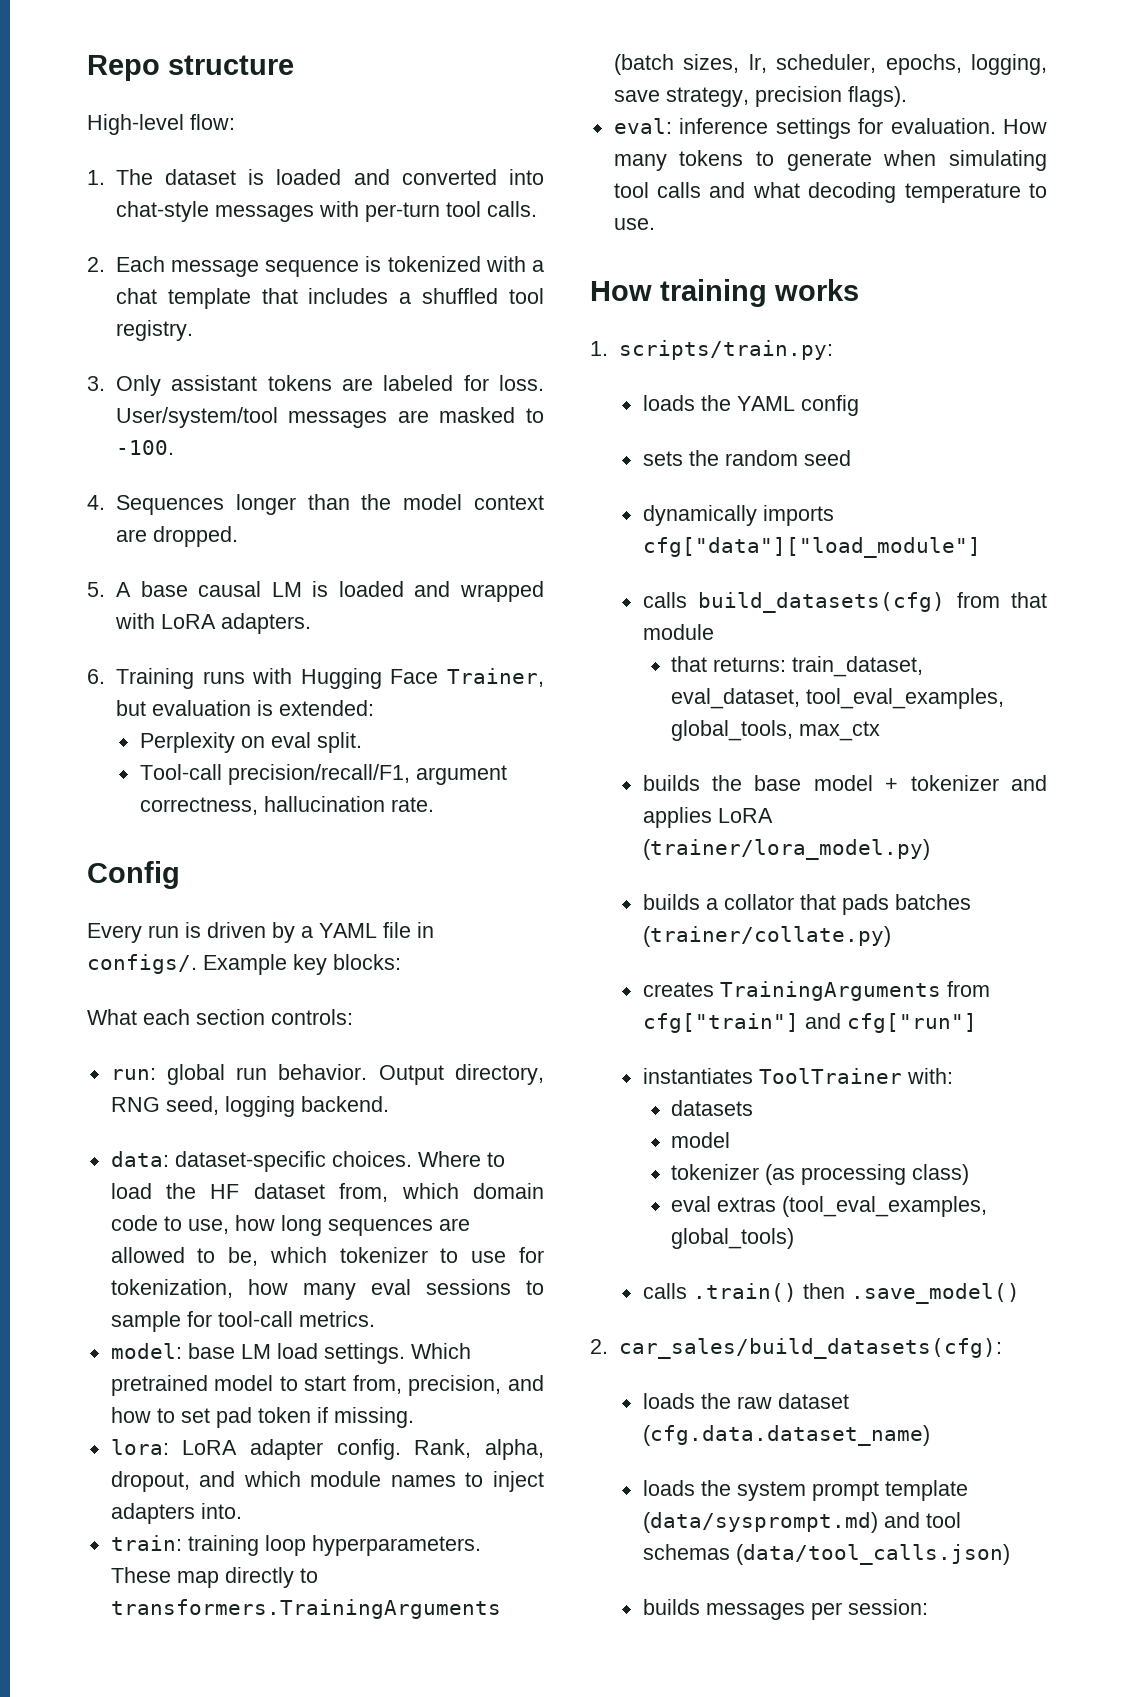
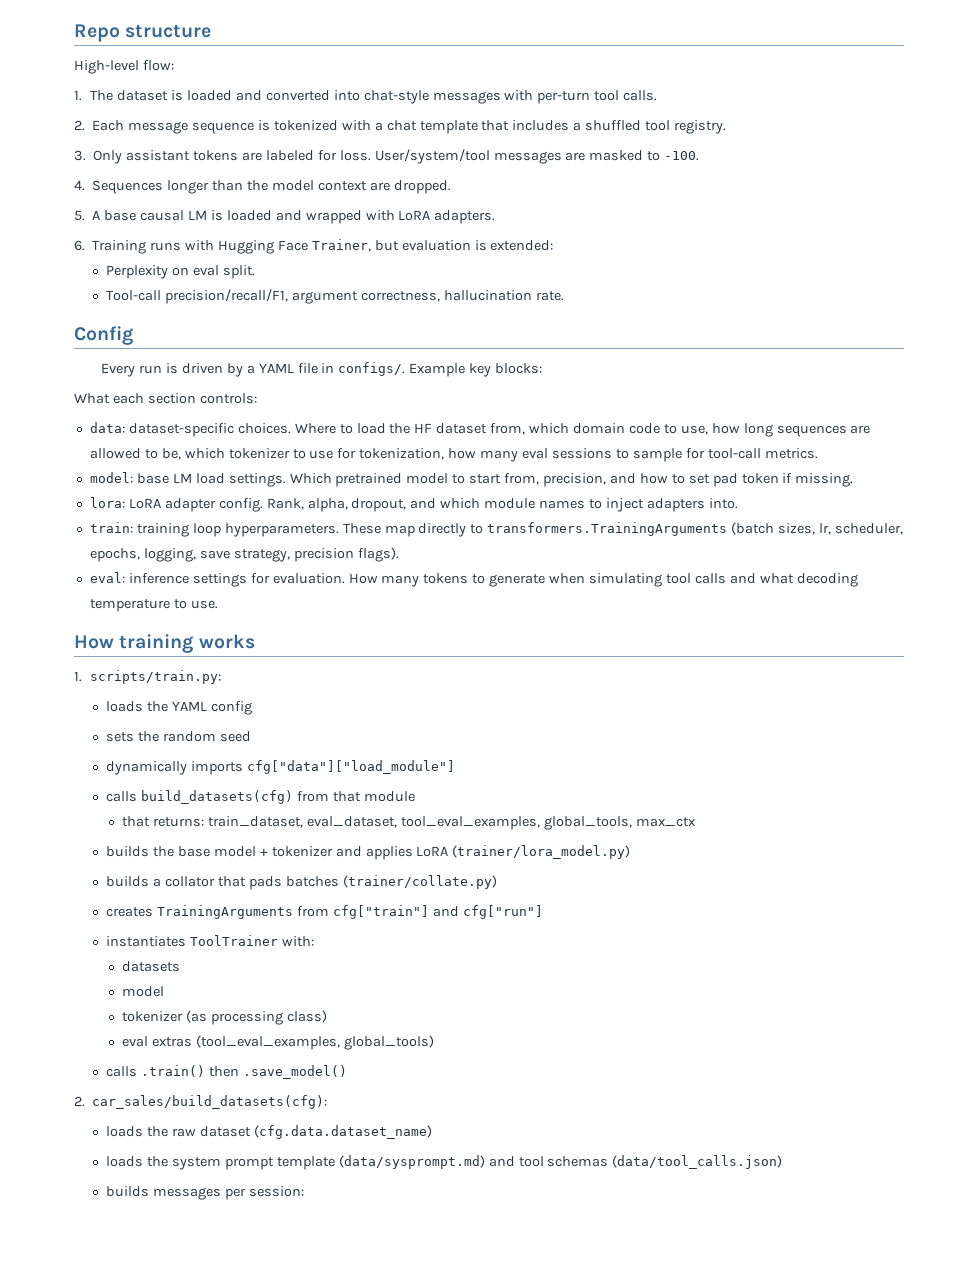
- run: global run behavior. Output directory, RNG seed, logging backend.

